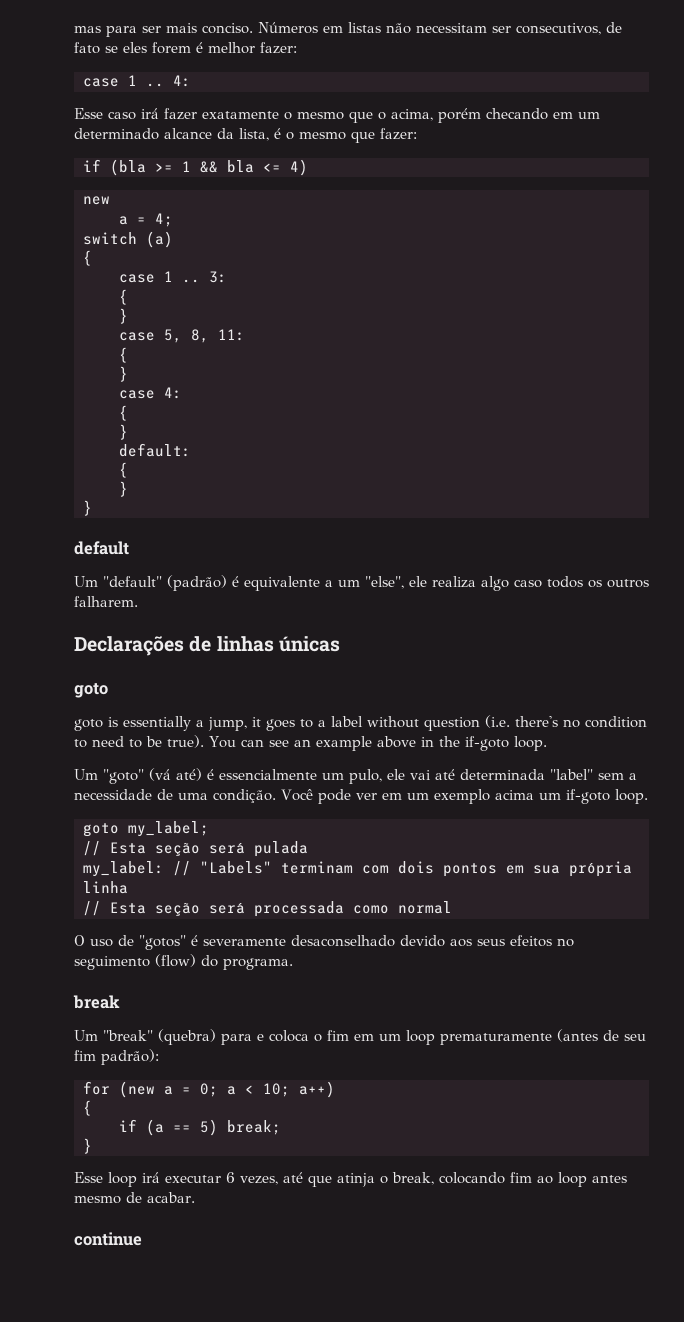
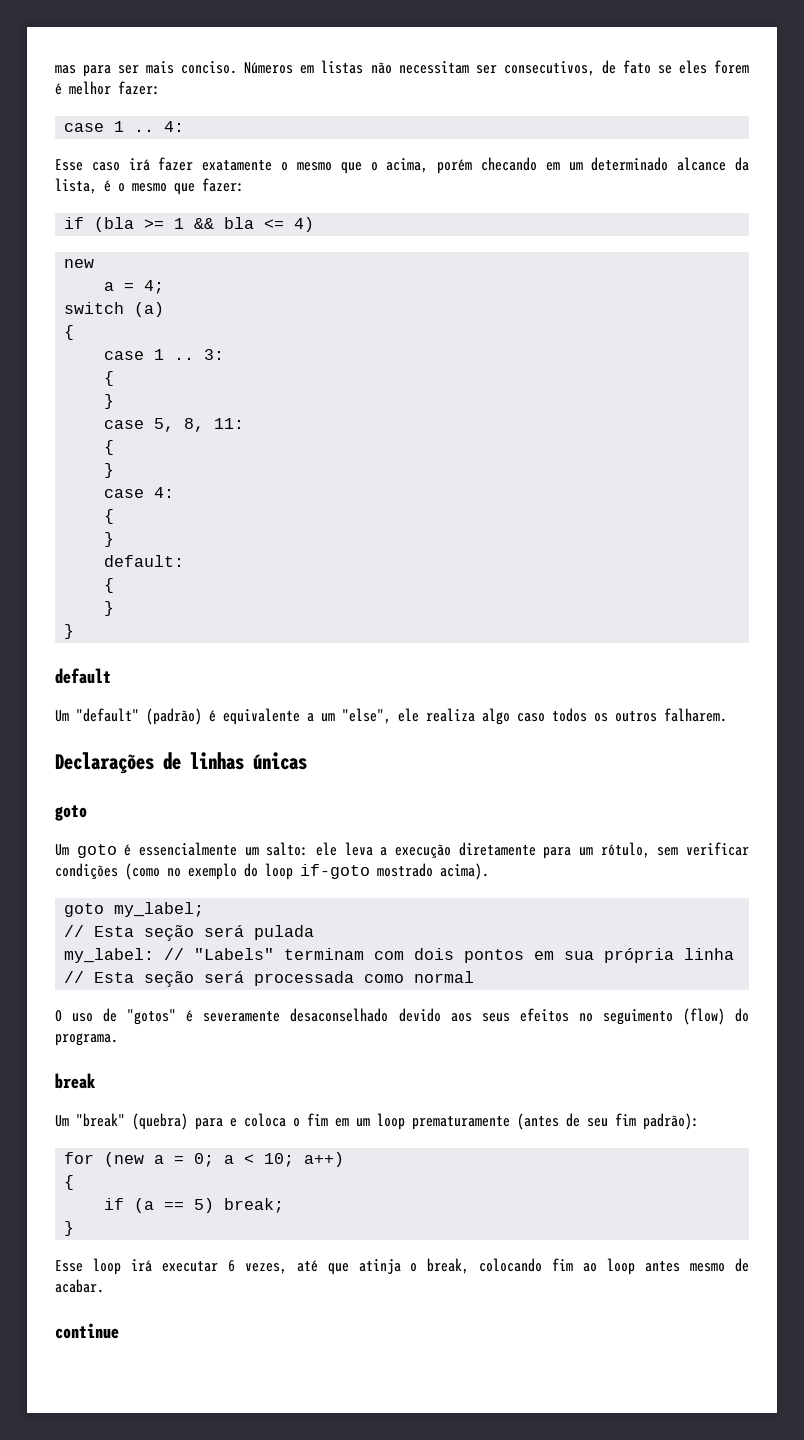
- goto is essentially a jump, it goes to a label without question (i.e. there's no condition to need to be true). You can see an example above in the if-goto loop.
- Um "goto" (vá até) é essencialmente um pulo, ele vai até determinada "label" sem a necessidade de uma condição. Você pode ver em um exemplo acima um if-goto loop.
+ Um goto é essencialmente um salto: ele leva a execução diretamente para um rótulo, sem verificar condições (como no exemplo do loop if-goto mostrado acima).

